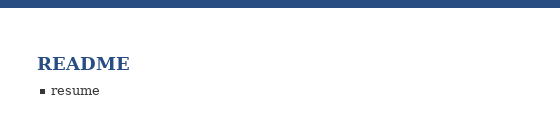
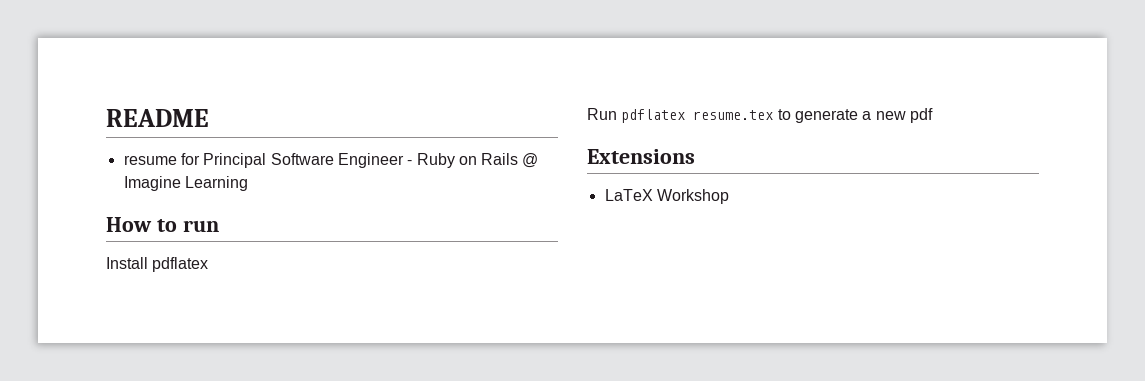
- resume
+ resume for Principal Software Engineer - Ruby on Rails @ Imagine Learning
+ How to run
+ Install pdflatex
+ Run pdflatex resume.tex to generate a new pdf
+ Extensions
+ LaTeX Workshop

